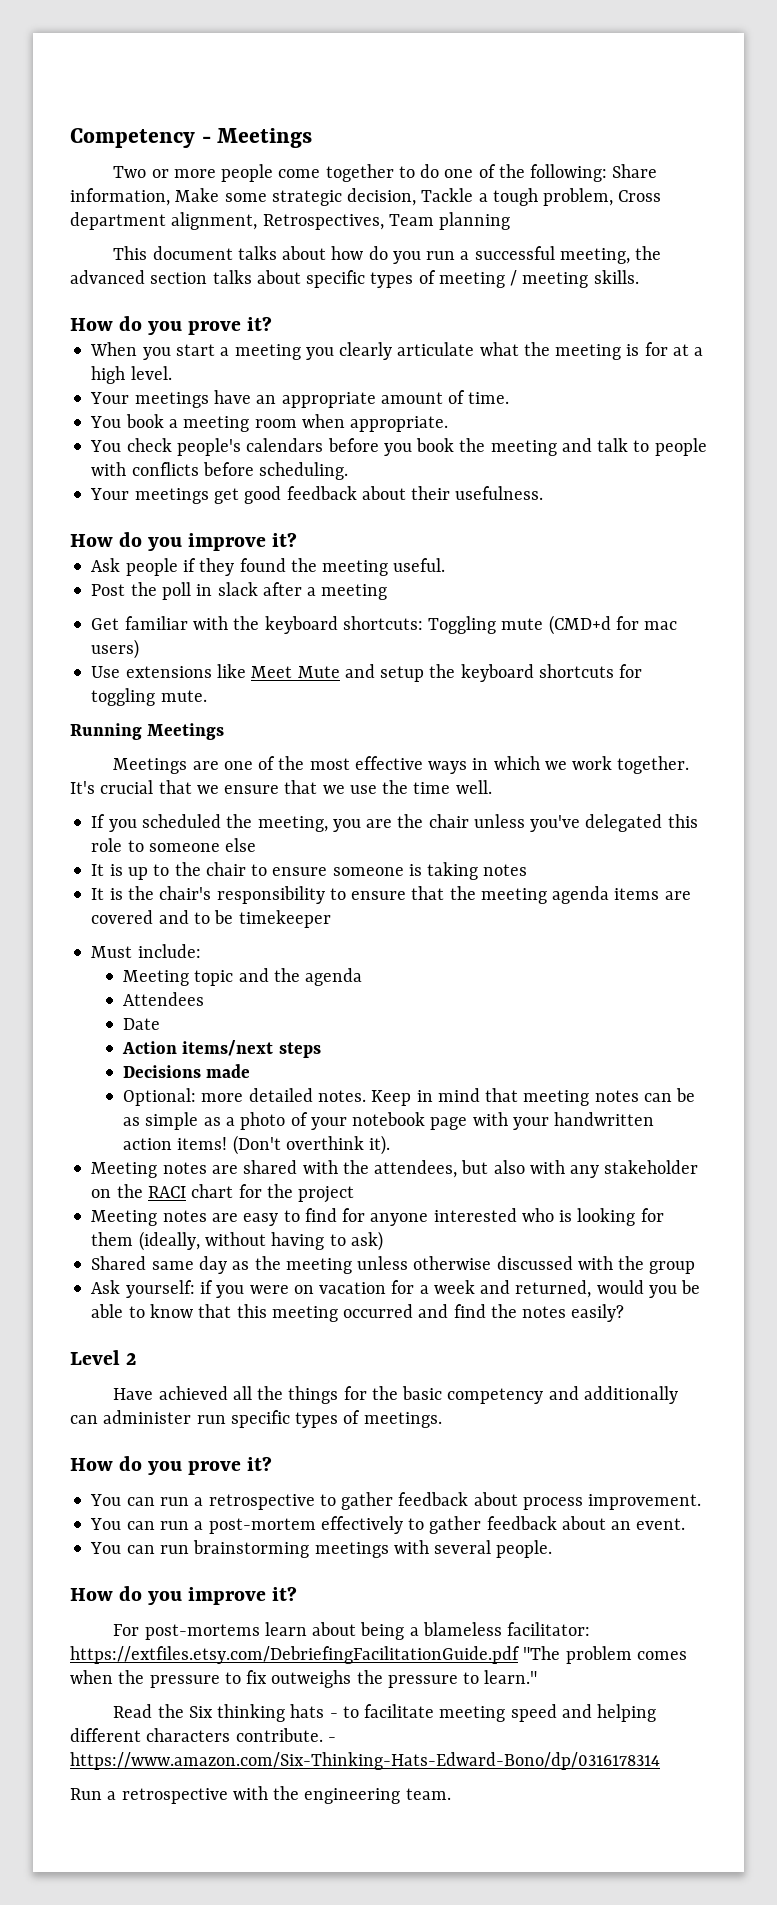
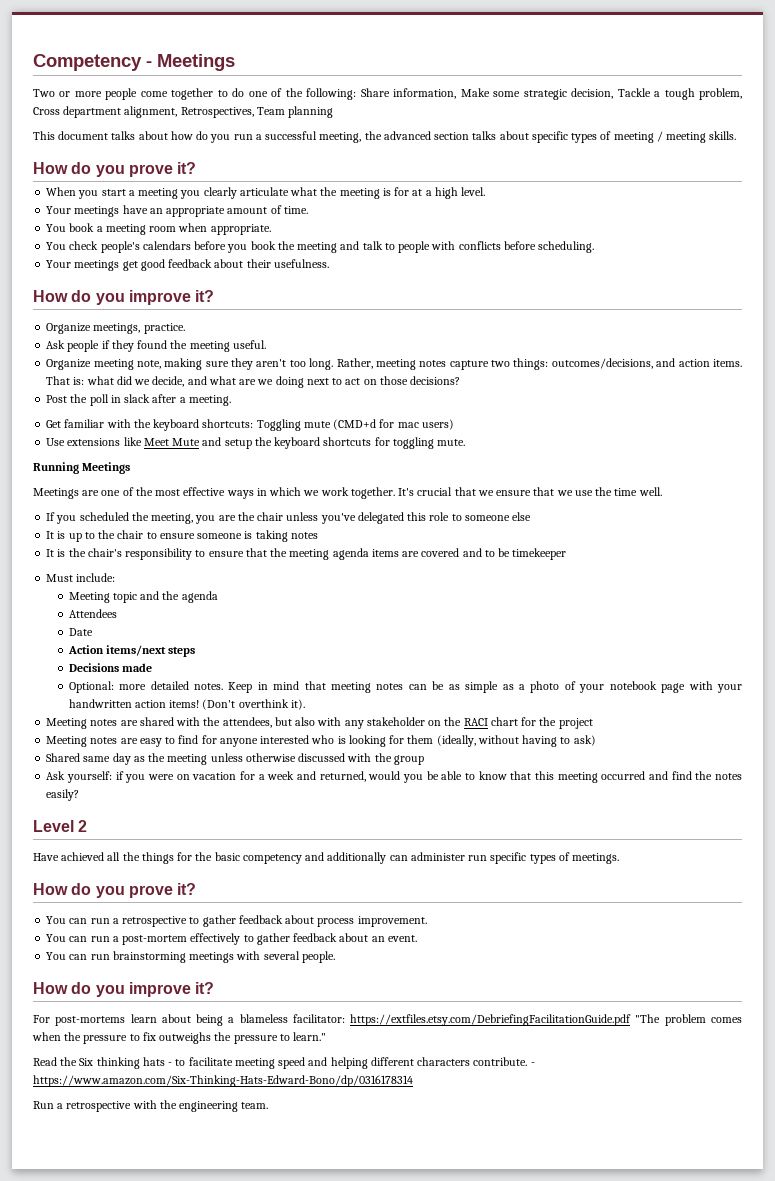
+ Organize meetings, practice.
+ Organize meeting note, making sure they aren't too long. Rather, meeting notes capture two things: outcomes/decisions, and action items. That is: what did we decide, and what are we doing next to act on those decisions?
- Post the poll in slack after a meeting
+ Post the poll in slack after a meeting.

